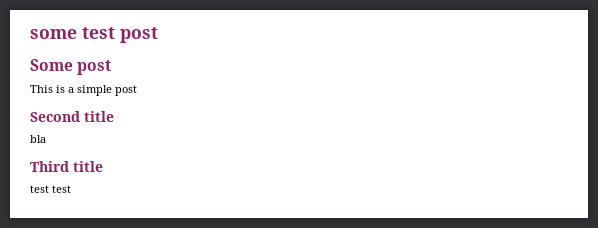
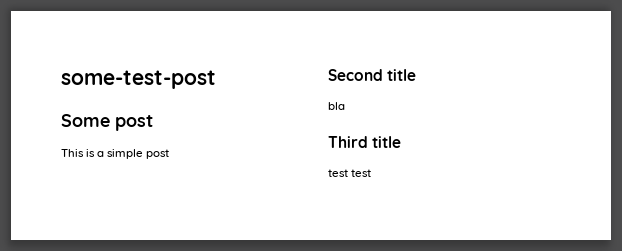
- some test post
+ some-test-post

